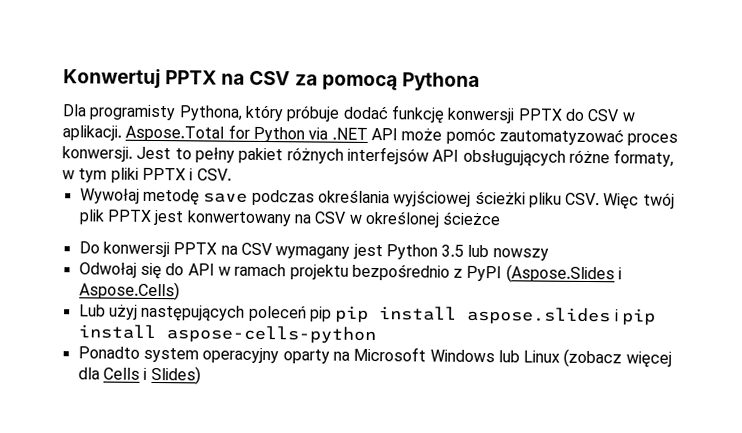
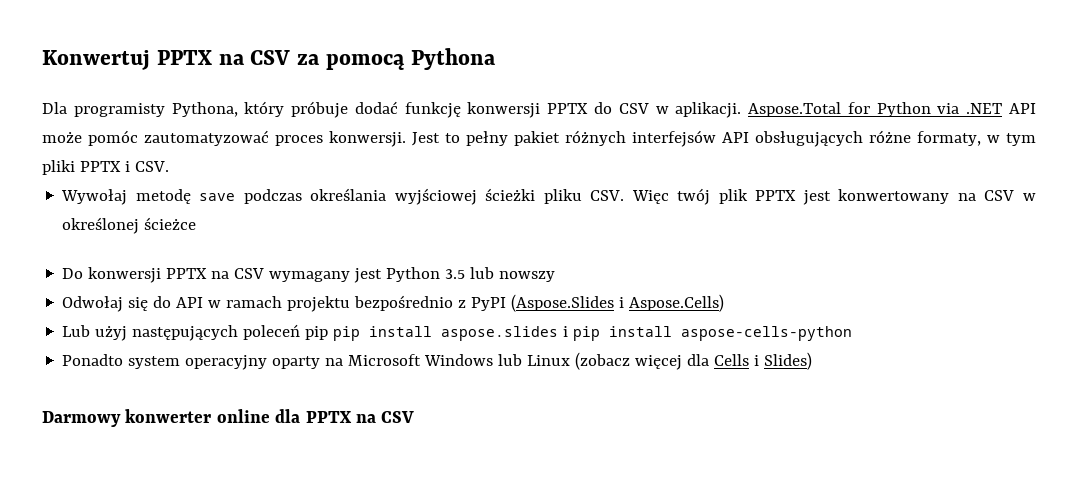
+ Darmowy konwerter online dla PPTX na CSV

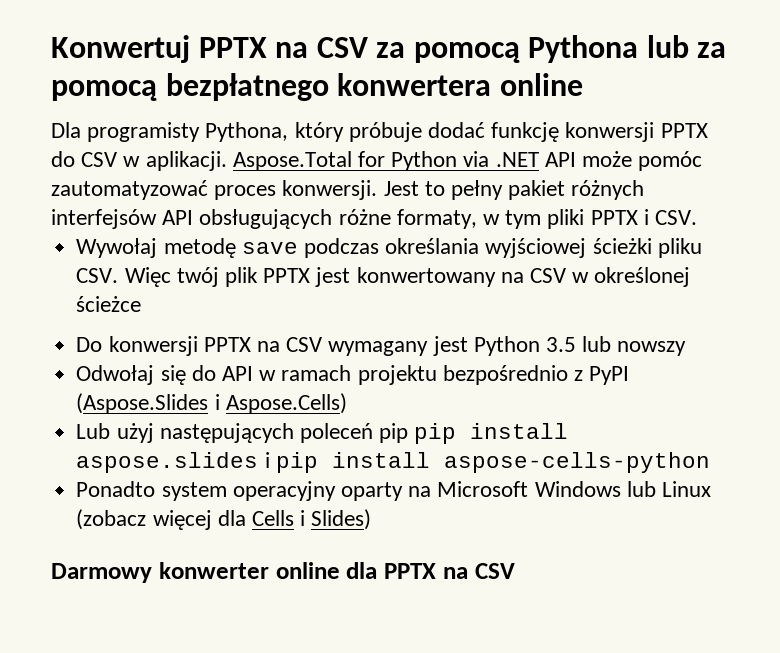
- Konwertuj PPTX na CSV za pomocą Pythona
+ Konwertuj PPTX na CSV za pomocą Pythona lub za pomocą bezpłatnego konwertera online

